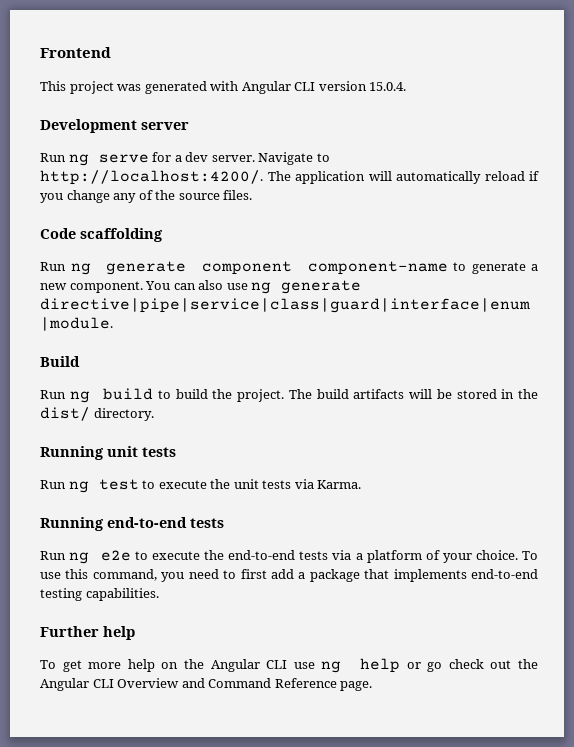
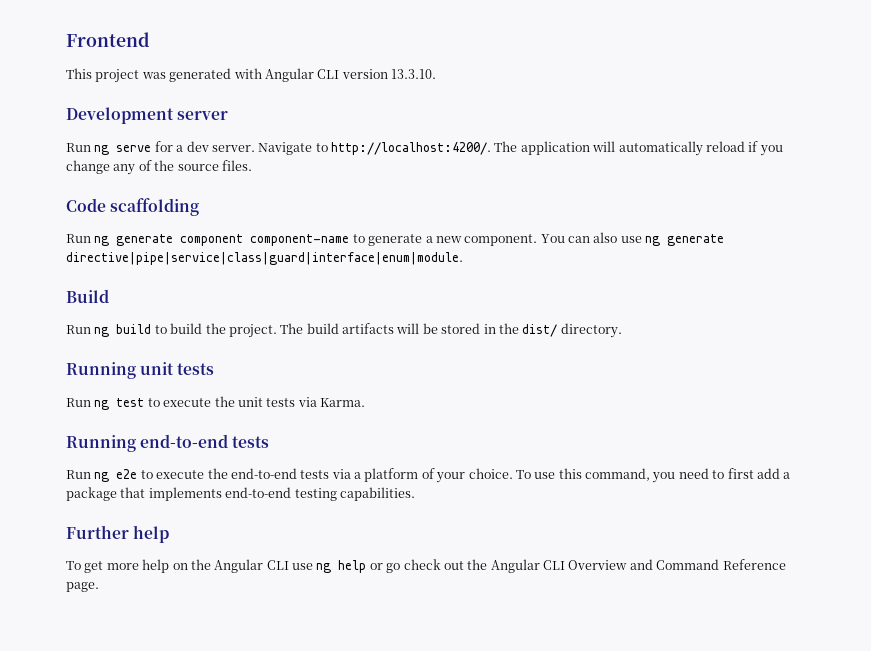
- This project was generated with Angular CLI version 15.0.4.
+ This project was generated with Angular CLI version 13.3.10.

